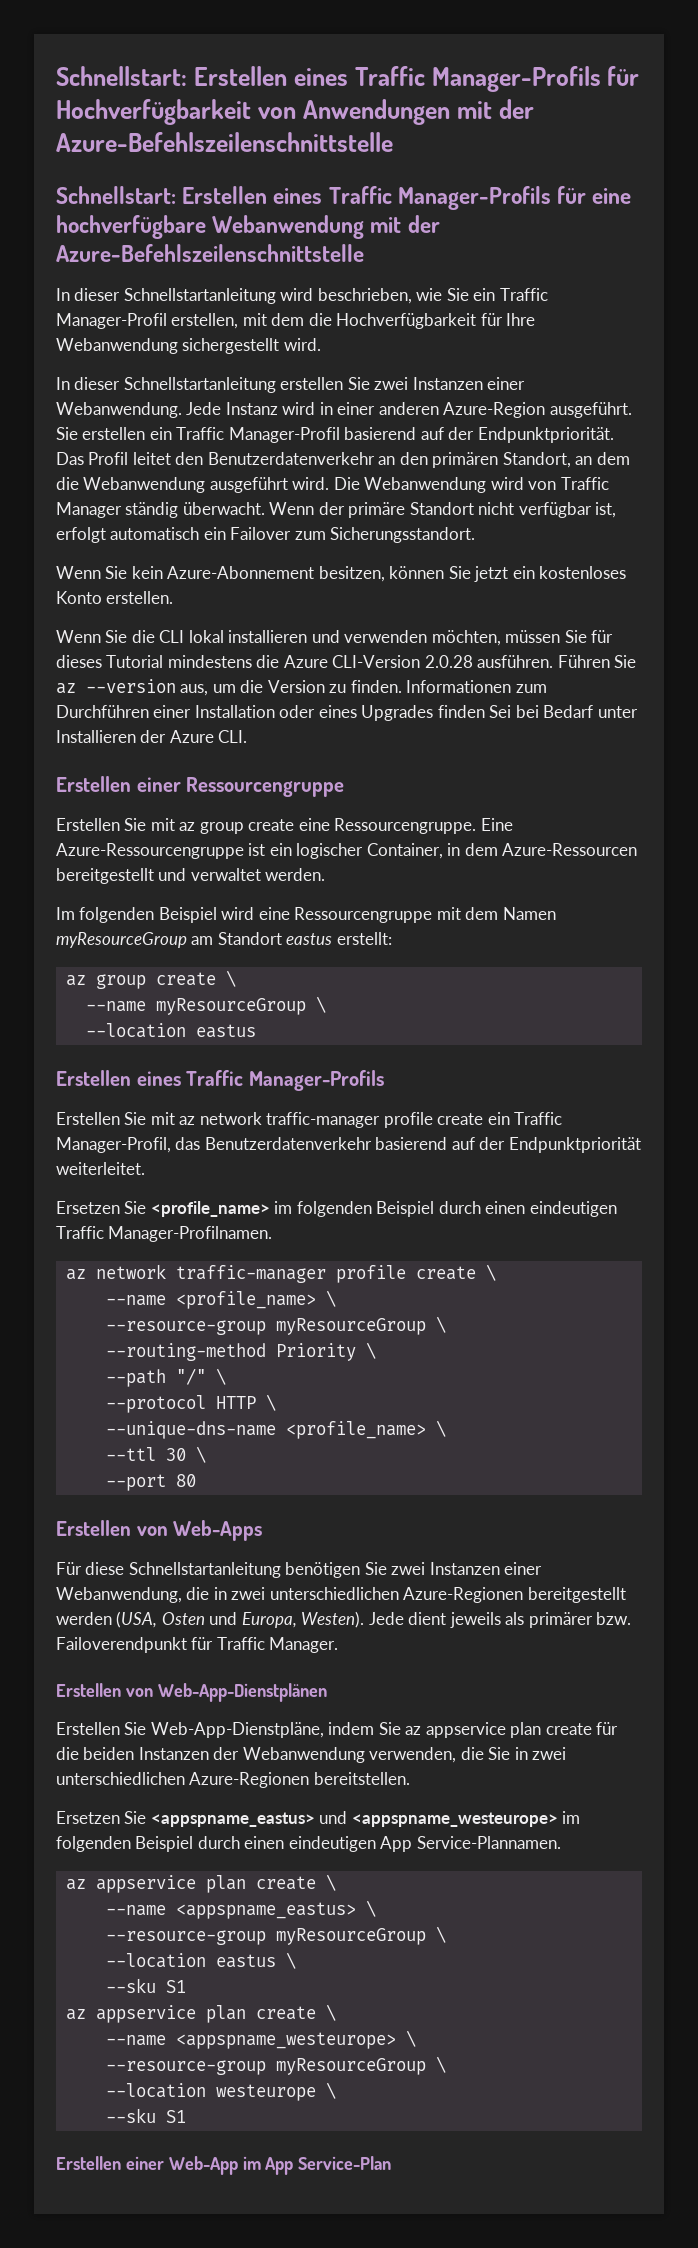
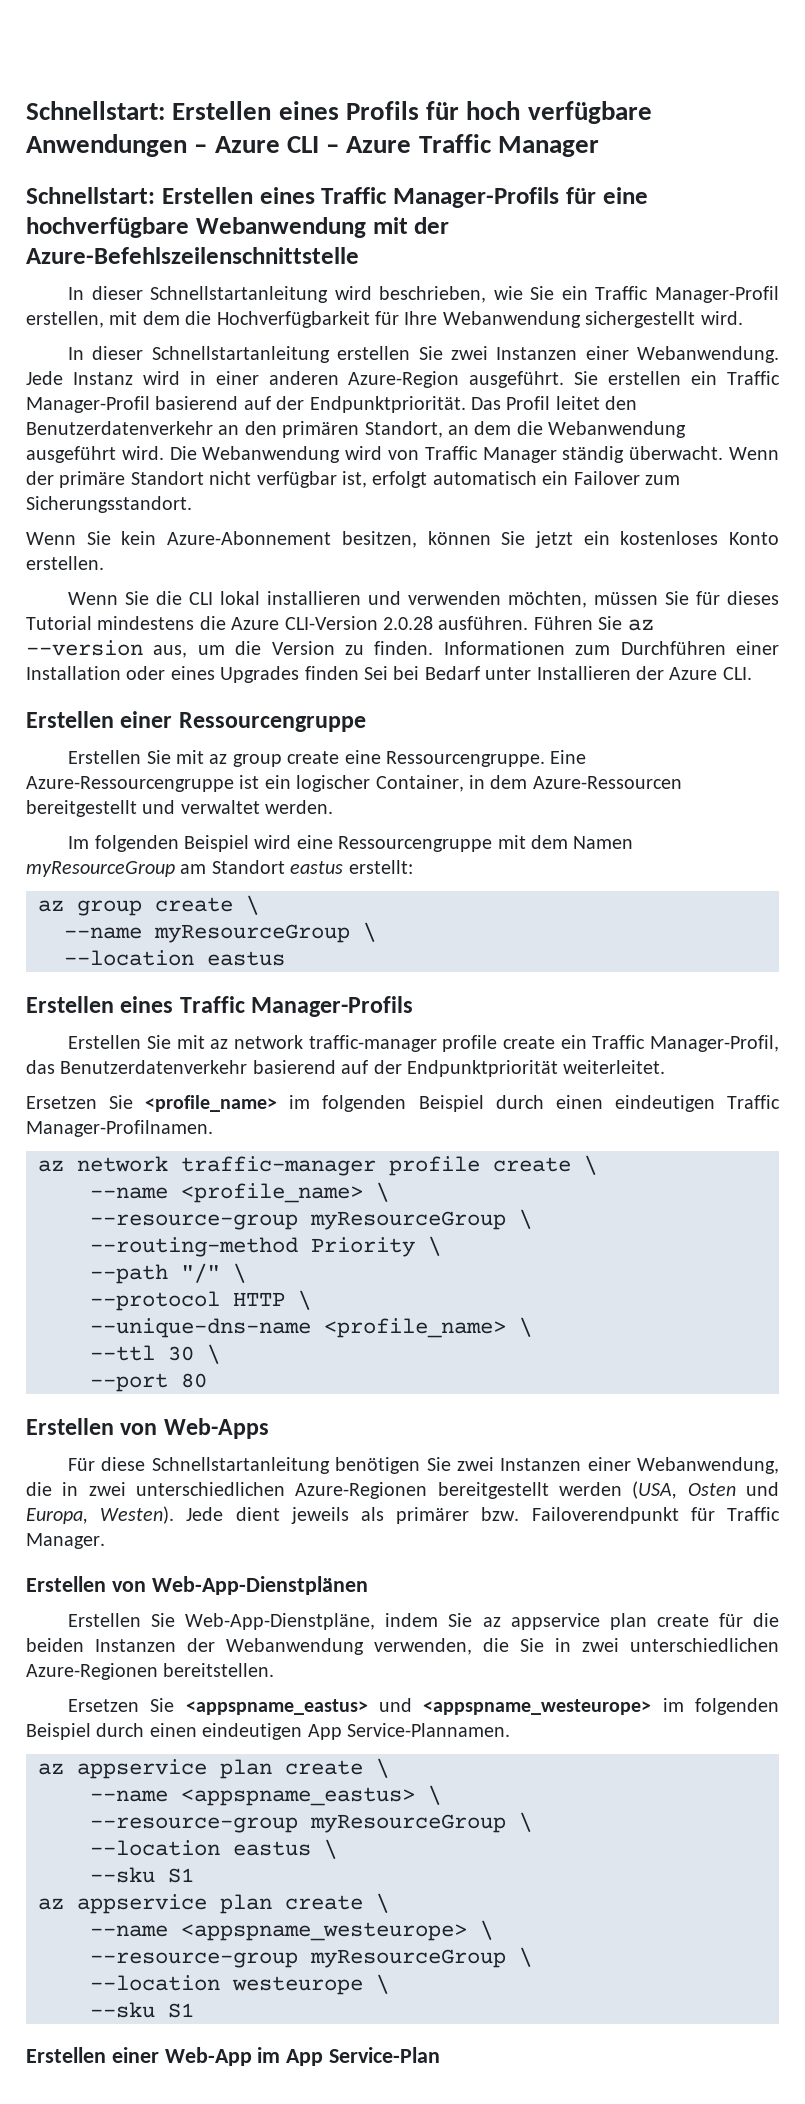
- Schnellstart: Erstellen eines Traffic Manager-Profils für Hochverfügbarkeit von Anwendungen mit der Azure-Befehlszeilenschnittstelle
+ Schnellstart: Erstellen eines Profils für hoch verfügbare Anwendungen – Azure CLI – Azure Traffic Manager

